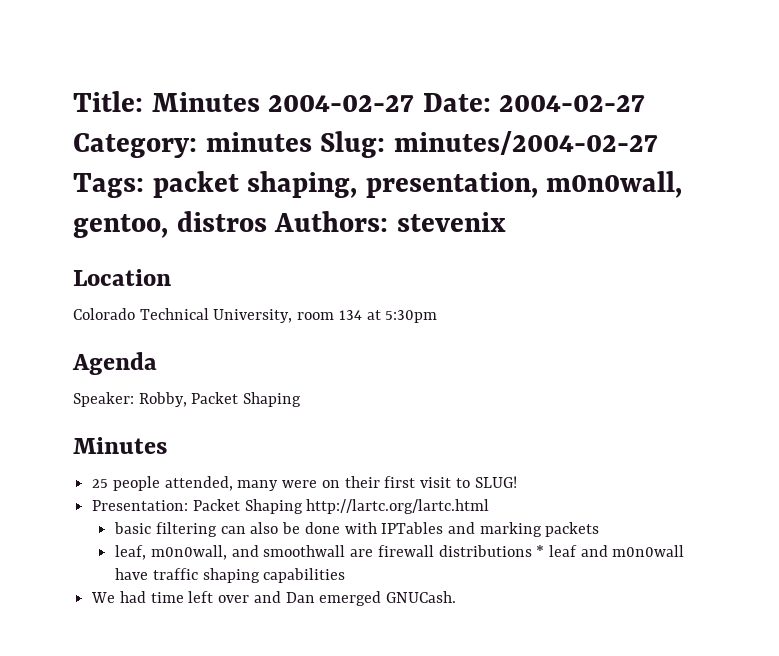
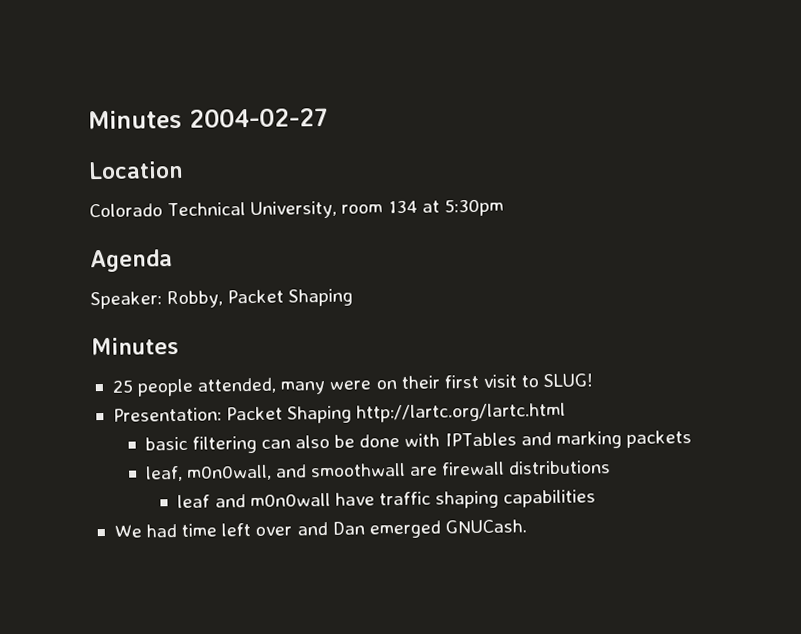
- Title: Minutes 2004-02-27 Date: 2004-02-27 Category: minutes Slug: minutes/2004-02-27 Tags: packet shaping, presentation, m0n0wall, gentoo, distros Authors: stevenix
+ Minutes 2004-02-27
- leaf, m0n0wall, and smoothwall are firewall distributions * leaf and m0n0wall have traffic shaping capabilities
+ leaf, m0n0wall, and smoothwall are firewall distributions
+ leaf and m0n0wall have traffic shaping capabilities

